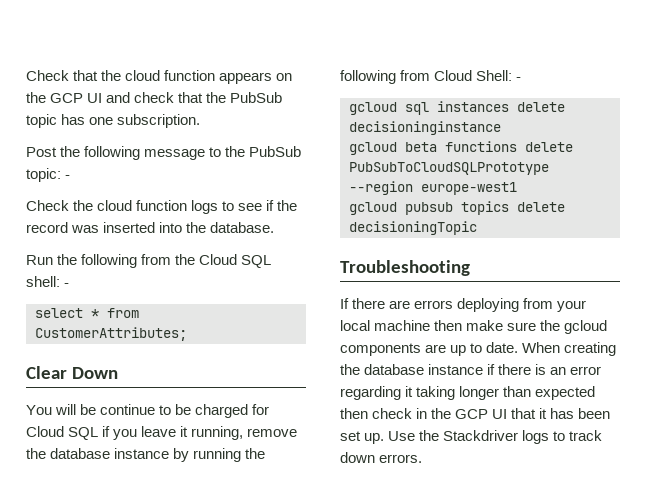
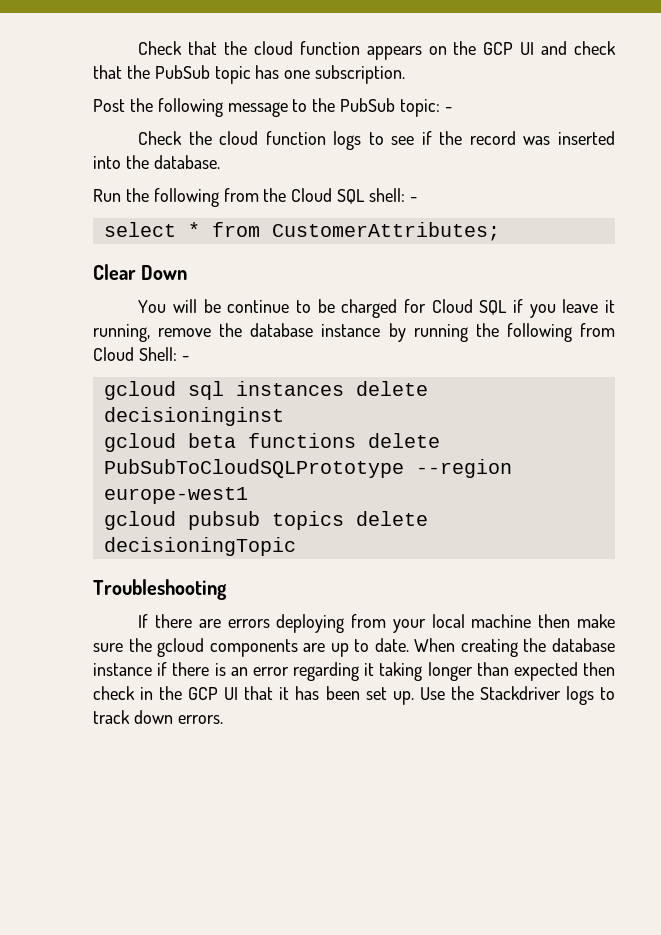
- gcloud sql instances delete decisioninginstance
+ gcloud sql instances delete decisioninginst

